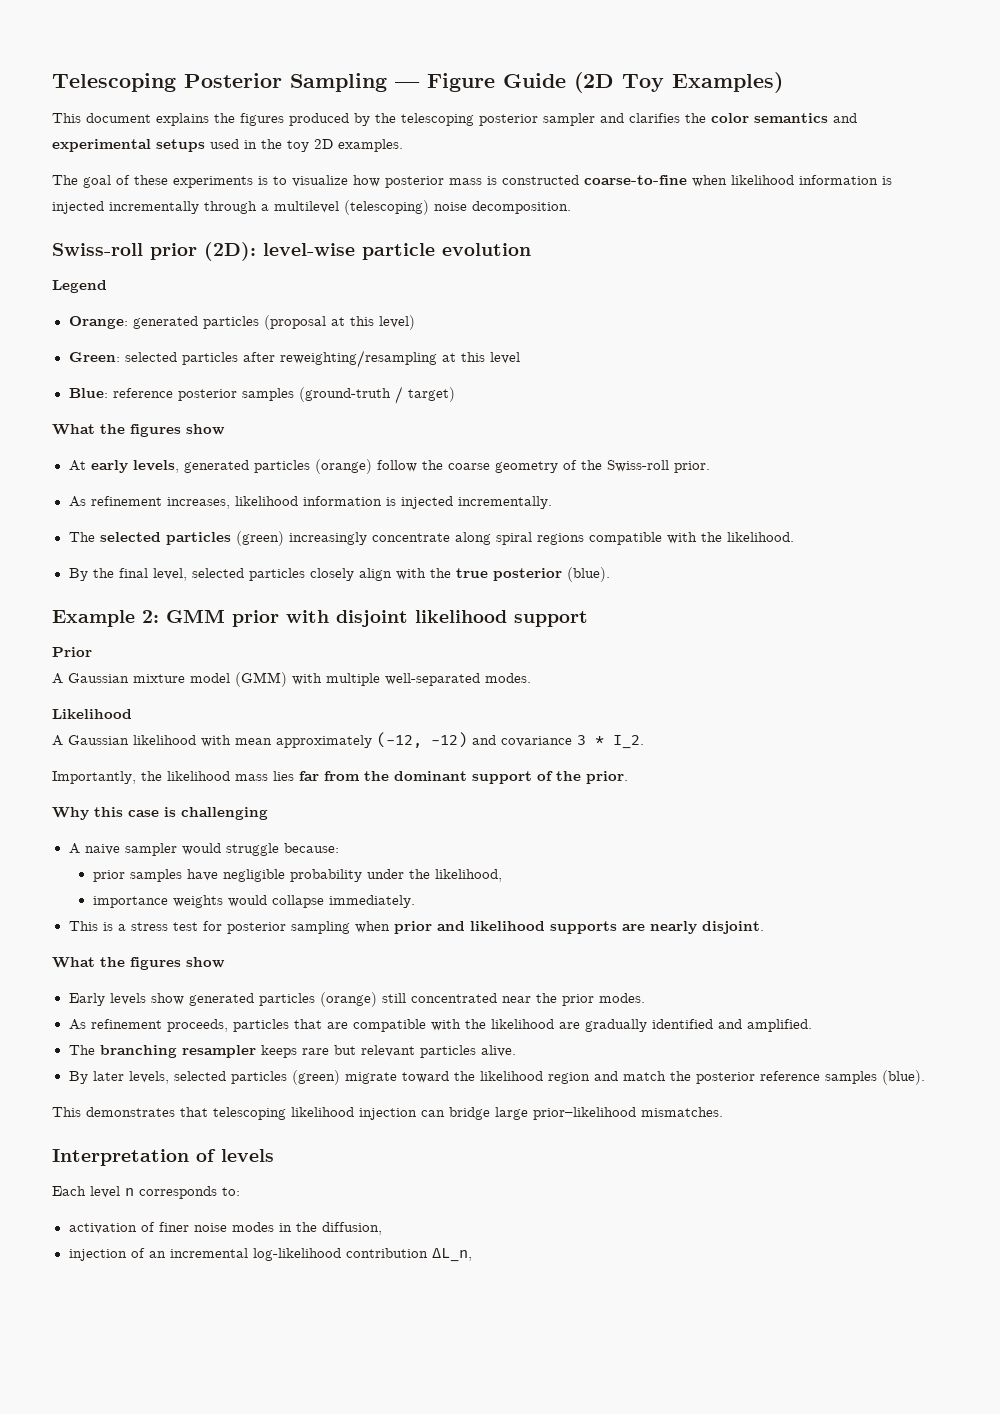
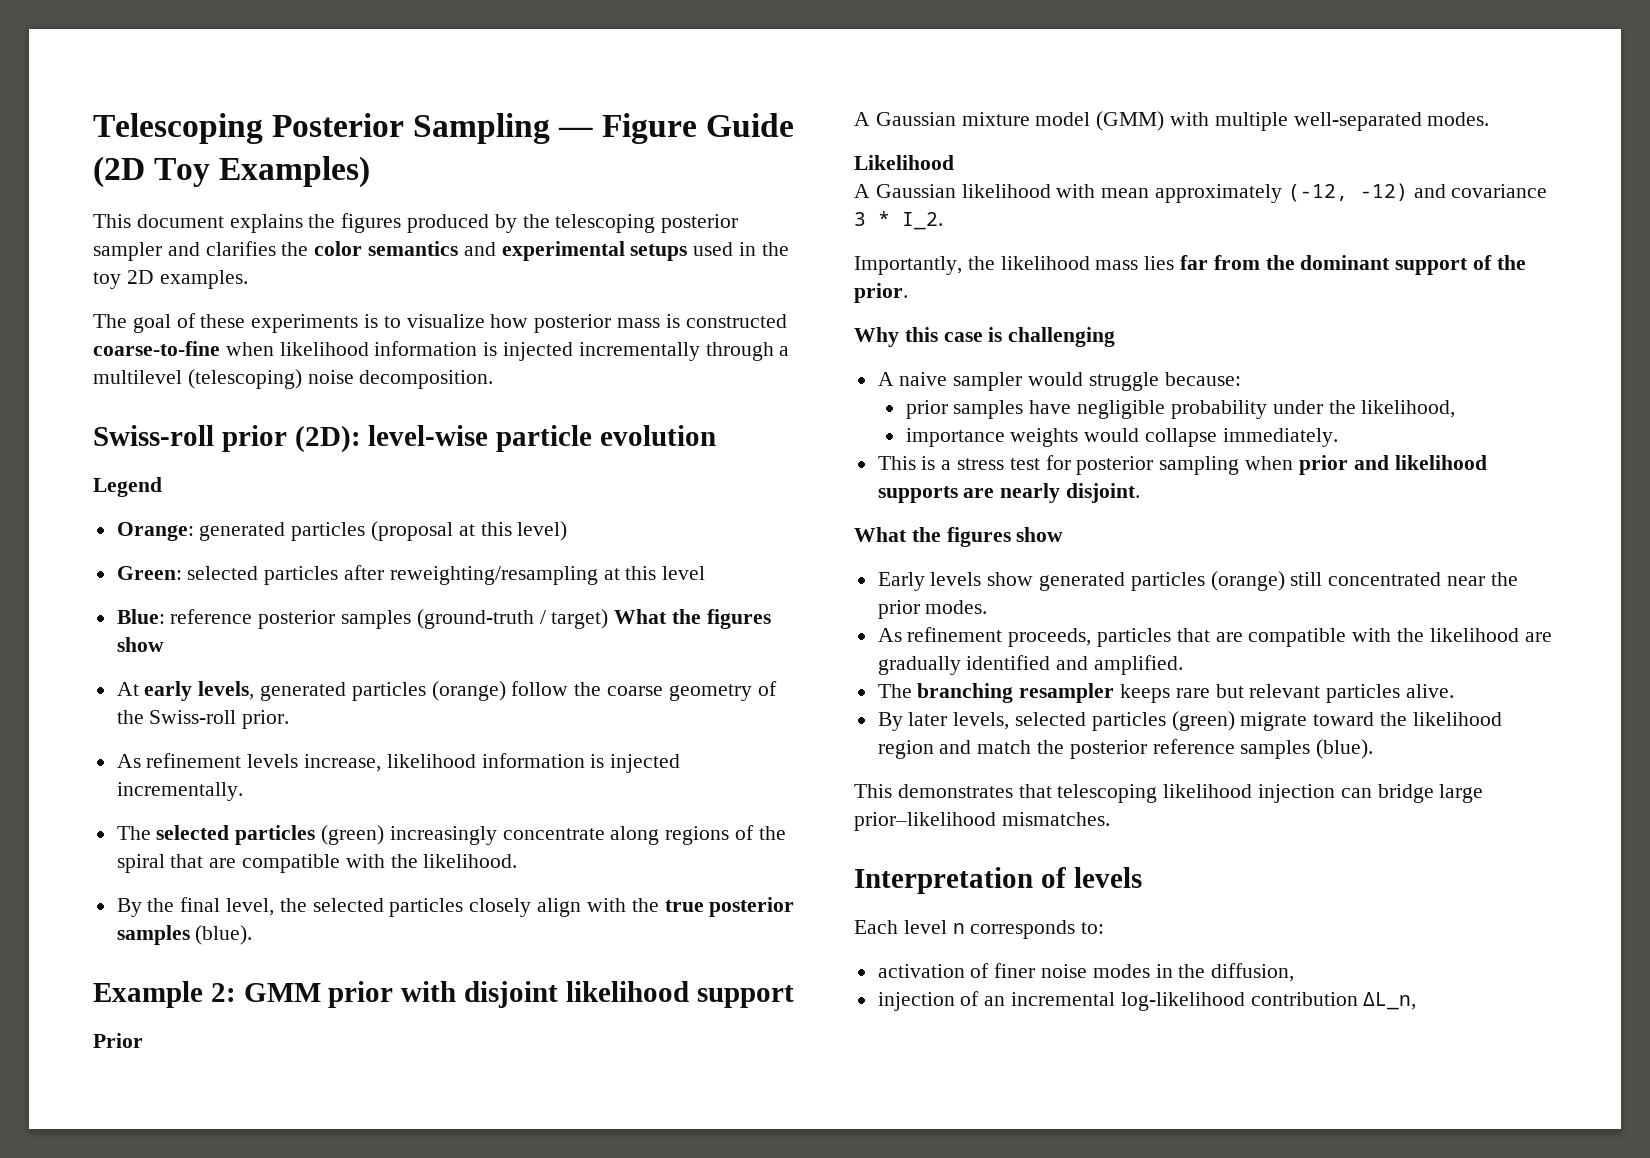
- Blue: reference posterior samples (ground-truth / target)
- What the figures show
+ Blue: reference posterior samples (ground-truth / target) What the figures show
- As refinement increases, likelihood information is injected incrementally.
+ As refinement levels increase, likelihood information is injected incrementally.
- The selected particles (green) increasingly concentrate along spiral regions compatible with the likelihood.
+ The selected particles (green) increasingly concentrate along regions of the spiral that are compatible with the likelihood.
- By the final level, selected particles closely align with the true posterior (blue).
+ By the final level, the selected particles closely align with the true posterior samples (blue).

